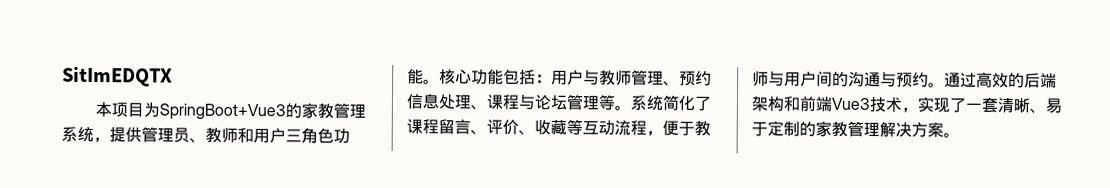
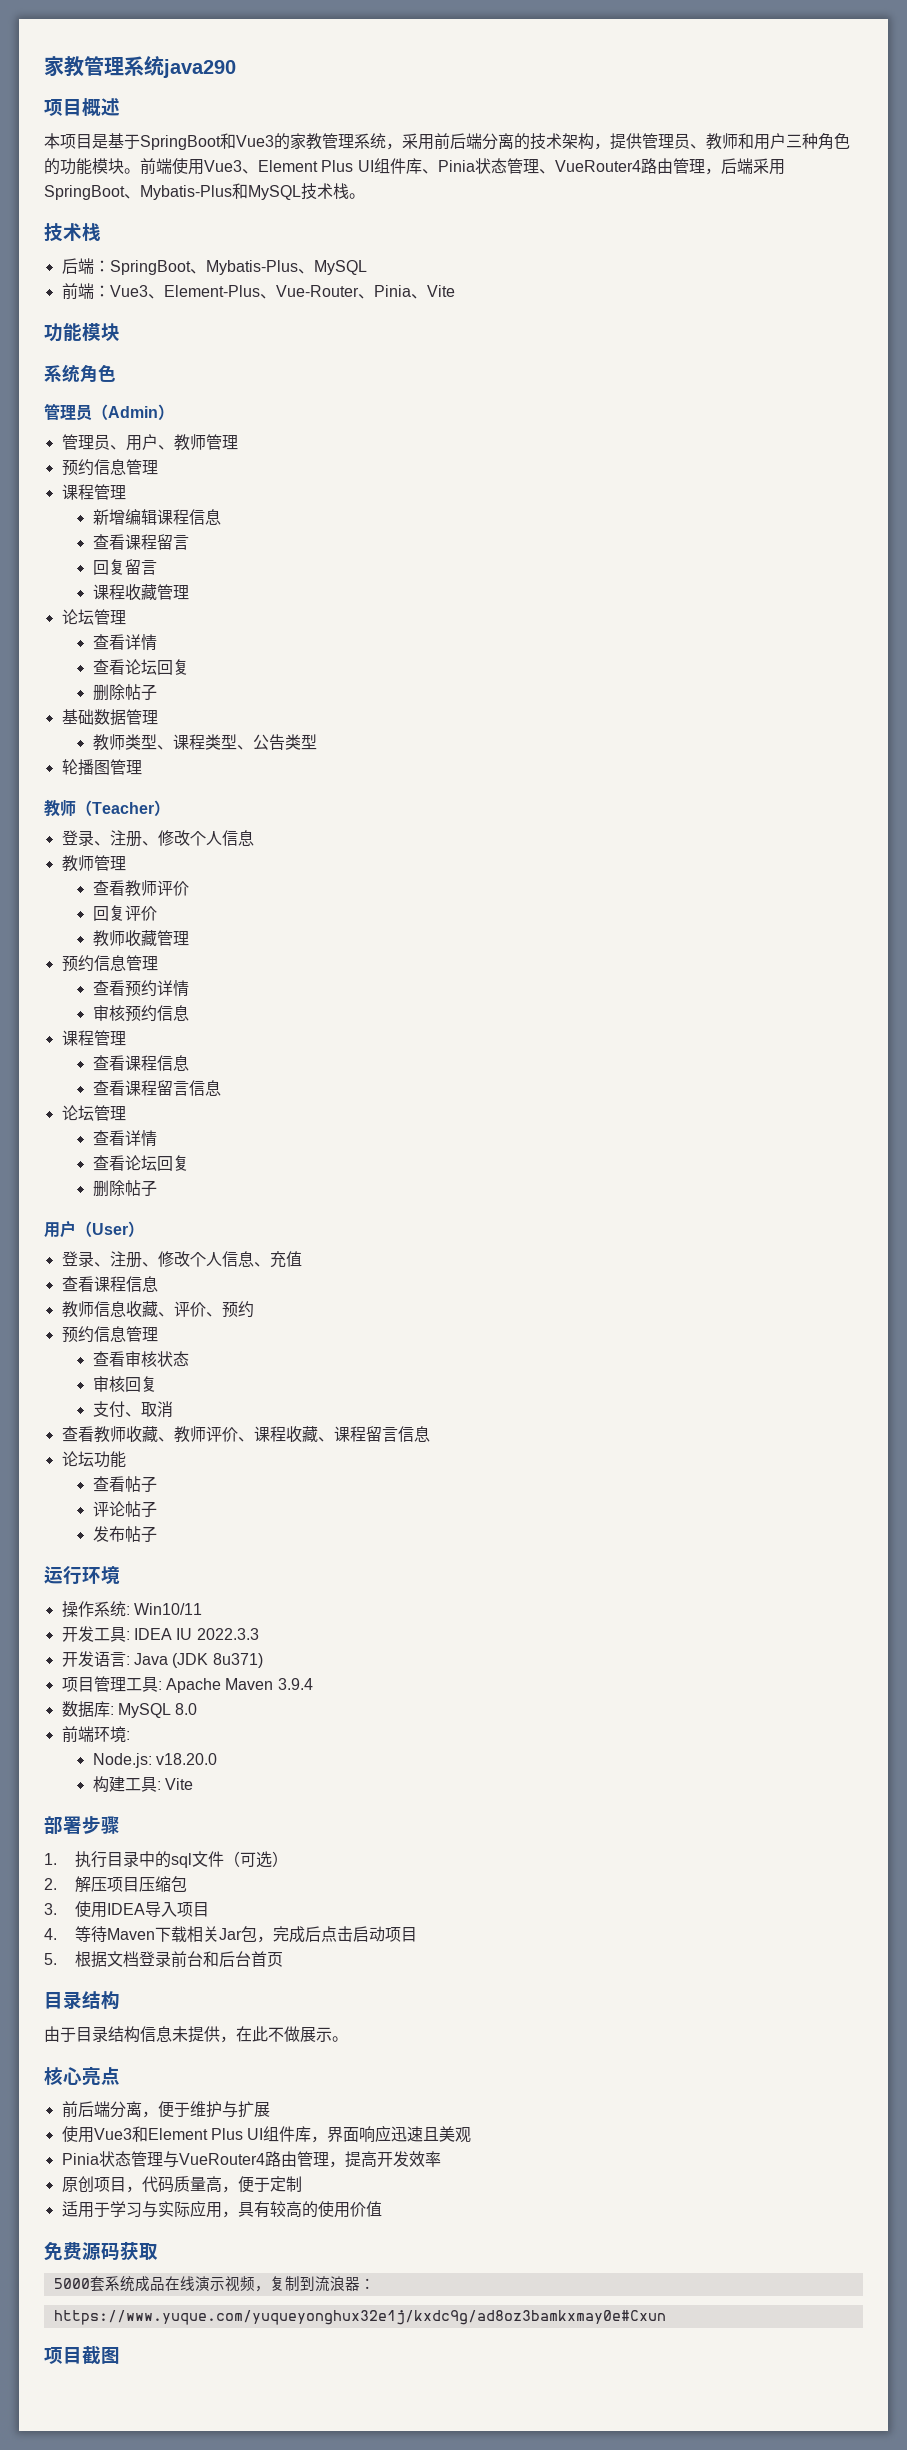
- SitImEDQTX
- 本项目为SpringBoot+Vue3的家教管理系统，提供管理员、教师和用户三角色功能。核心功能包括：用户与教师管理、预约信息处理、课程与论坛管理等。系统简化了课程留言、评价、收藏等互动流程，便于教师与用户间的沟通与预约。通过高效的后端架构和前端Vue3技术，实现了一套清晰、易于定制的家教管理解决方案。
+ 家教管理系统java290
+ 项目概述
+ 本项目是基于SpringBoot和Vue3的家教管理系统，采用前后端分离的技术架构，提供管理员、教师和用户三种角色的功能模块。前端使用Vue3、Element Plus UI组件库、Pinia状态管理、VueRouter4路由管理，后端采用SpringBoot、Mybatis-Plus和MySQL技术栈。
+ 技术栈
+ 后端：SpringBoot、Mybatis-Plus、MySQL
+ 前端：Vue3、Element-Plus、Vue-Router、Pinia、Vite
+ 功能模块
+ 系统角色
+ 管理员（Admin）
+ 管理员、用户、教师管理
+ 预约信息管理
+ 课程管理
+ 新增编辑课程信息
+ 查看课程留言
+ 回复留言
+ 课程收藏管理
+ 论坛管理
+ 查看详情
+ 查看论坛回复
+ 删除帖子
+ 基础数据管理
+ 教师类型、课程类型、公告类型
+ 轮播图管理
+ 教师（Teacher）
+ 登录、注册、修改个人信息
+ 教师管理
+ 查看教师评价
+ 回复评价
+ 教师收藏管理
+ 预约信息管理
+ 查看预约详情
+ 审核预约信息
+ 课程管理
+ 查看课程信息
+ 查看课程留言信息
+ 论坛管理
+ 查看详情
+ 查看论坛回复
+ 删除帖子
+ 用户（User）
+ 登录、注册、修改个人信息、充值
+ 查看课程信息
+ 教师信息收藏、评价、预约
+ 预约信息管理
+ 查看审核状态
+ 审核回复
+ 支付、取消
+ 查看教师收藏、教师评价、课程收藏、课程留言信息
+ 论坛功能
+ 查看帖子
+ 评论帖子
+ 发布帖子
+ 运行环境
+ 操作系统: Win10/11
+ 开发工具: IDEA IU 2022.3.3
+ 开发语言: Java (JDK 8u371)
+ 项目管理工具: Apache Maven 3.9.4
+ 数据库: MySQL 8.0
+ 前端环境:
+ Node.js: v18.20.0
+ 构建工具: Vite
+ 部署步骤
+ 1.执行目录中的sql文件（可选）
+ 2.解压项目压缩包
+ 3.使用IDEA导入项目
+ 4.等待Maven下载相关Jar包，完成后点击启动项目
+ 5.根据文档登录前台和后台首页
+ 目录结构
+ 由于目录结构信息未提供，在此不做展示。
+ 核心亮点
+ 前后端分离，便于维护与扩展
+ 使用Vue3和Element Plus UI组件库，界面响应迅速且美观
+ Pinia状态管理与VueRouter4路由管理，提高开发效率
+ 原创项目，代码质量高，便于定制
+ 适用于学习与实际应用，具有较高的使用价值
+ 免费源码获取
+ 5000套系统成品在线演示视频，复制到流浪器：
+ https://www.yuque.com/yuqueyonghux32e1j/kxdc9g/ad8oz3bamkxmay0e#Cxun
+ 项目截图

